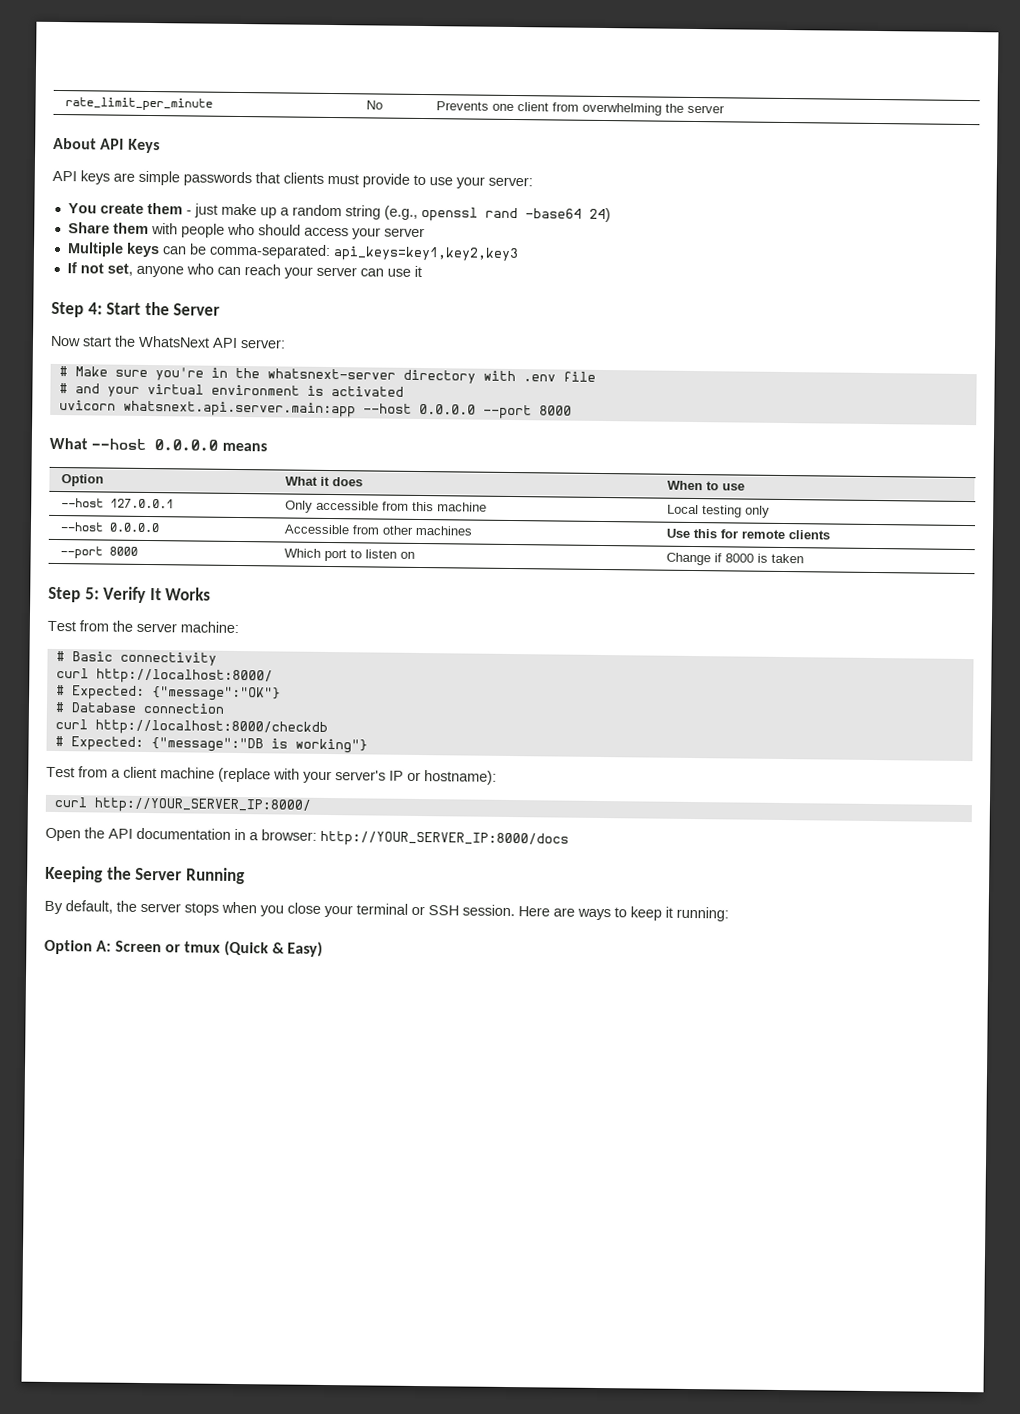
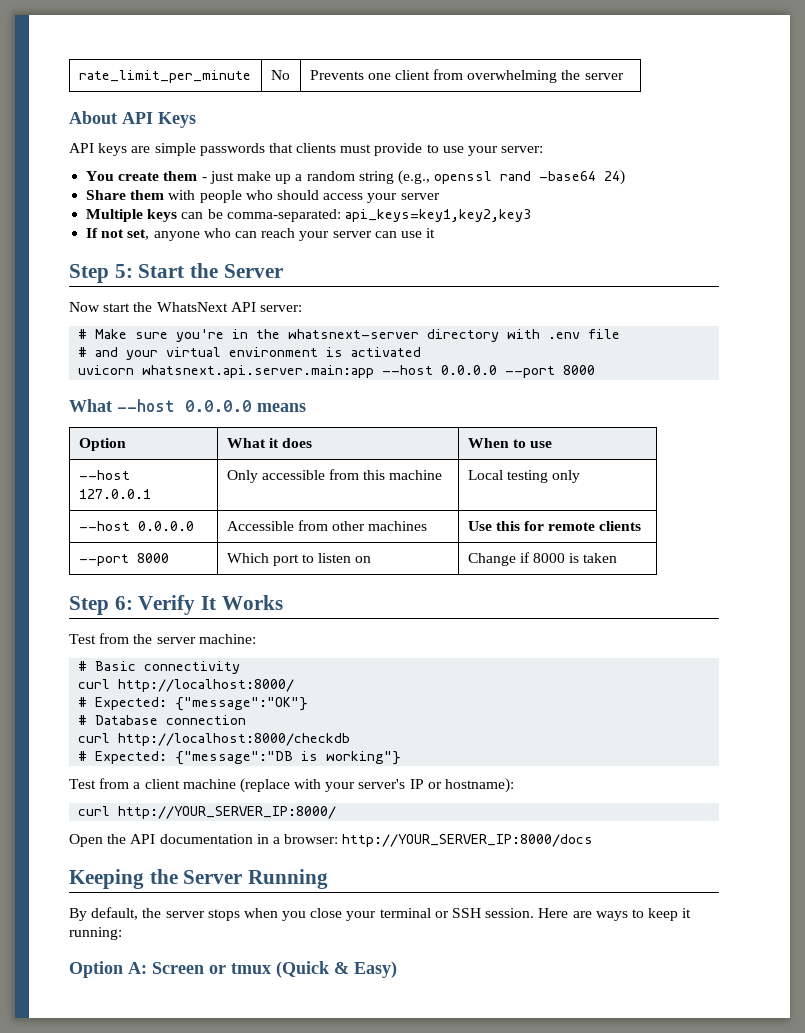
- Step 4: Start the Server
+ Step 5: Start the Server
- Step 5: Verify It Works
+ Step 6: Verify It Works

